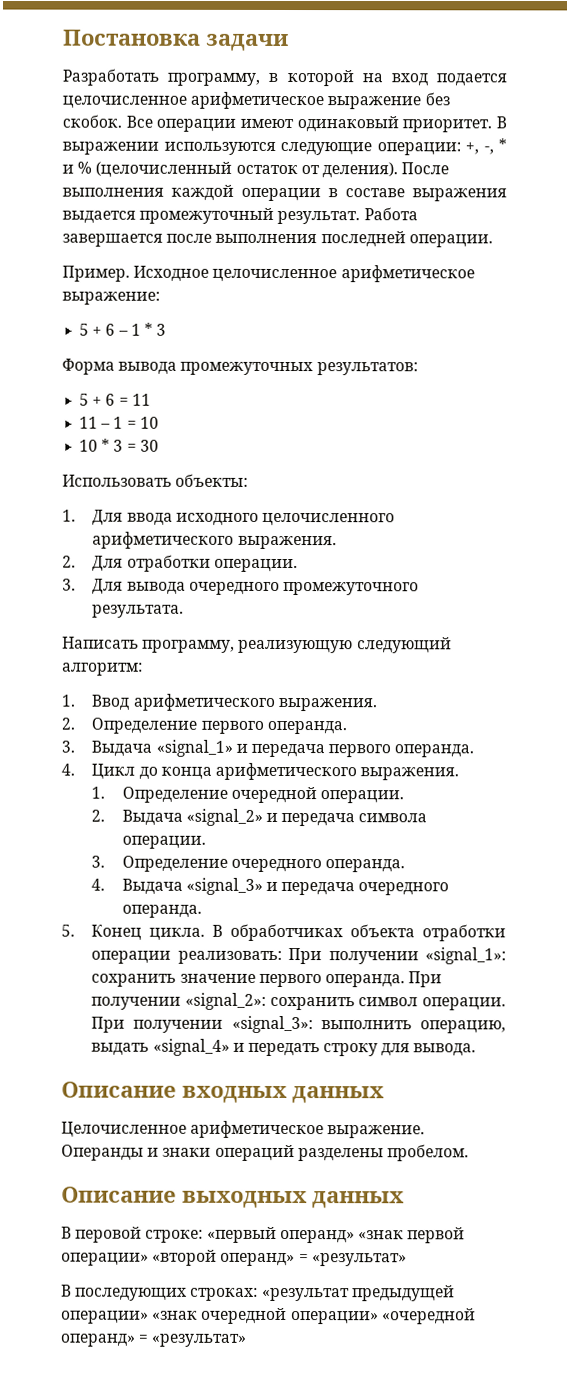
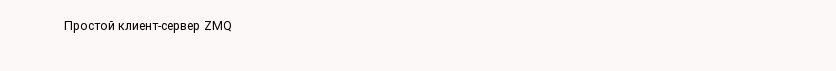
- Постановка задачи
- Разработать программу, в которой на вход подается целочисленное арифметическое выражение без скобок. Все операции имеют одинаковый приоритет. В выражении используются следующие операции: +, -, * и % (целочисленный остаток от деления). После выполнения каждой операции в составе выражения выдается промежуточный результат. Работа завершается после выполнения последней операции.
- Пример. Исходное целочисленное арифметическое выражение:
- 5 + 6 – 1 * 3
- Форма вывода промежуточных результатов:
- 5 + 6 = 11
- 11 – 1 = 10
- 10 * 3 = 30
- Использовать объекты:
- 1. Для ввода исходного целочисленного арифметического выражения.
- 2. Для отработки операции.
- 3. Для вывода очередного промежуточного результата.
- Написать программу, реализующую следующий алгоритм:
- 1. Ввод арифметического выражения.
- 2. Определение первого операнда.
- 3. Выдача «signal_1» и передача первого операнда.
- 4. Цикл до конца арифметического выражения.
- 1. Определение очередной операции.
- 2. Выдача «signal_2» и передача символа операции.
- 3. Определение очередного операнда.
- 4. Выдача «signal_3» и передача очередного операнда.
- 5. Конец цикла. В обработчиках объекта отработки операции реализовать: При получении «signal_1»: сохранить значение первого операнда. При получении «signal_2»: сохранить символ операции. При получении «signal_3»: выполнить операцию, выдать «signal_4» и передать строку для вывода.
- Описание входных данных
- Целочисленное арифметическое выражение. Операнды и знаки операций разделены пробелом.
- Описание выходных данных
- В перовой строке: «первый операнд» «знак первой операции» «второй операнд» = «результат»
- В последующих строках: «результат предыдущей операции» «знак очередной операции» «очередной операнд» = «результат»
+ Простой клиент-сервер ZMQ

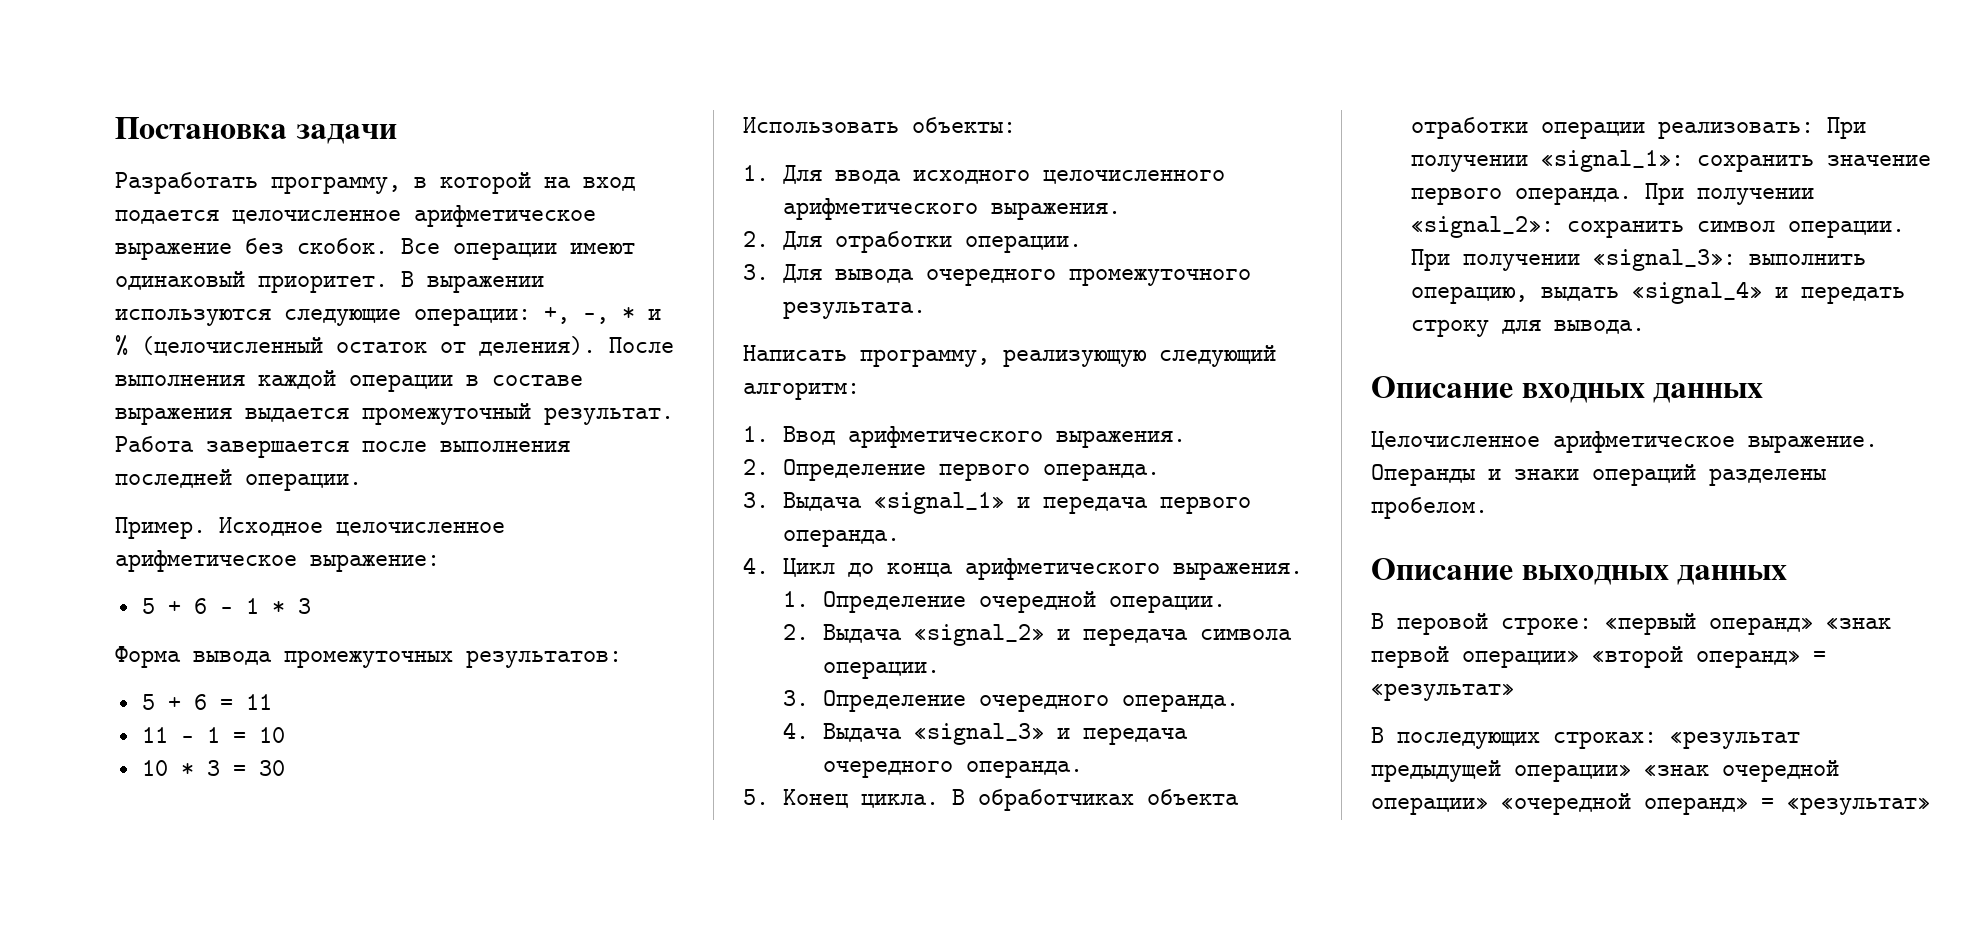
- Простой клиент-сервер ZMQ
+ Постановка задачи
+ Разработать программу, в которой на вход подается целочисленное арифметическое выражение без скобок. Все операции имеют одинаковый приоритет. В выражении используются следующие операции: +, -, * и % (целочисленный остаток от деления). После выполнения каждой операции в составе выражения выдается промежуточный результат. Работа завершается после выполнения последней операции.
+ Пример. Исходное целочисленное арифметическое выражение:
+ 5 + 6 – 1 * 3
+ Форма вывода промежуточных результатов:
+ 5 + 6 = 11
+ 11 – 1 = 10
+ 10 * 3 = 30
+ Использовать объекты:
+ 1. Для ввода исходного целочисленного арифметического выражения.
+ 2. Для отработки операции.
+ 3. Для вывода очередного промежуточного результата.
+ Написать программу, реализующую следующий алгоритм:
+ 1. Ввод арифметического выражения.
+ 2. Определение первого операнда.
+ 3. Выдача «signal_1» и передача первого операнда.
+ 4. Цикл до конца арифметического выражения.
+ 1. Определение очередной операции.
+ 2. Выдача «signal_2» и передача символа операции.
+ 3. Определение очередного операнда.
+ 4. Выдача «signal_3» и передача очередного операнда.
+ 5. Конец цикла. В обработчиках объекта отработки операции реализовать: При получении «signal_1»: сохранить значение первого операнда. При получении «signal_2»: сохранить символ операции. При получении «signal_3»: выполнить операцию, выдать «signal_4» и передать строку для вывода.
+ Описание входных данных
+ Целочисленное арифметическое выражение. Операнды и знаки операций разделены пробелом.
+ Описание выходных данных
+ В перовой строке: «первый операнд» «знак первой операции» «второй операнд» = «результат»
+ В последующих строках: «результат предыдущей операции» «знак очередной операции» «очередной операнд» = «результат»

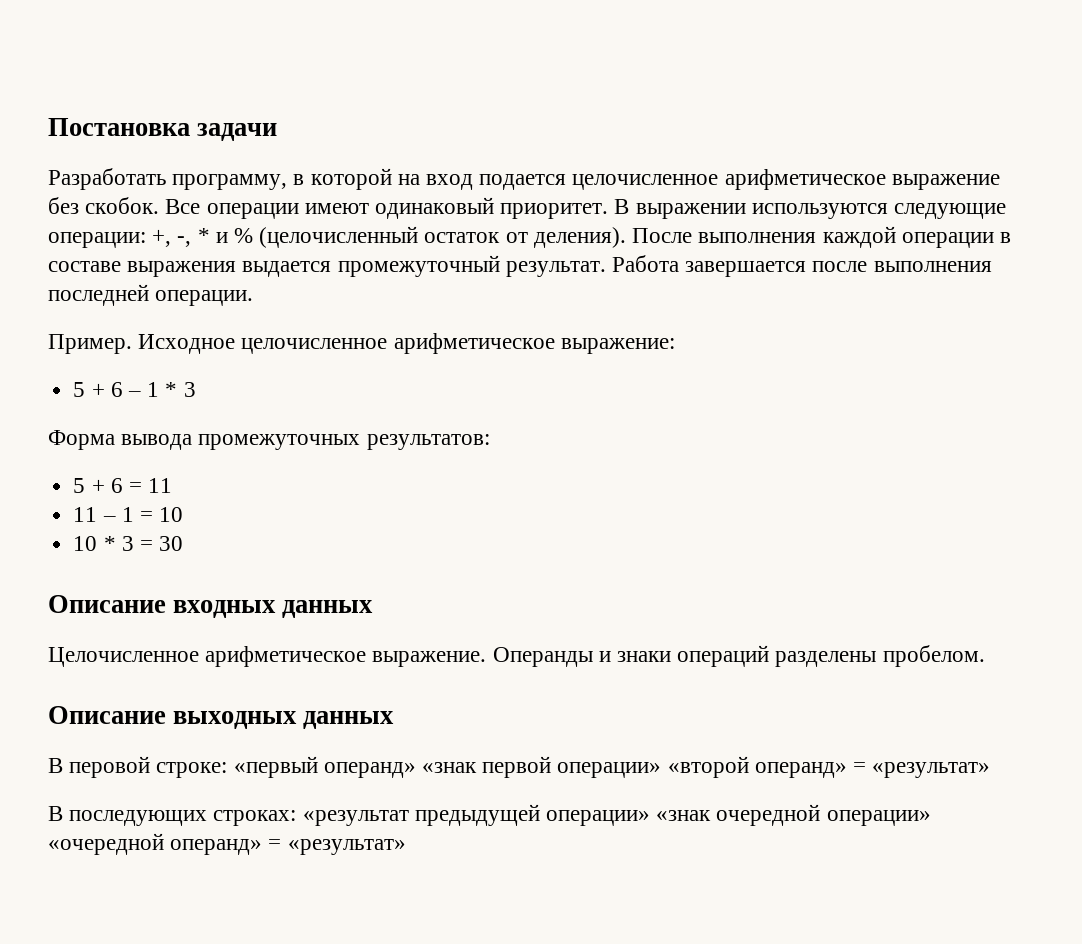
- Использовать объекты:
- 1. Для ввода исходного целочисленного арифметического выражения.
- 2. Для отработки операции.
- 3. Для вывода очередного промежуточного результата.
- Написать программу, реализующую следующий алгоритм:
- 1. Ввод арифметического выражения.
- 2. Определение первого операнда.
- 3. Выдача «signal_1» и передача первого операнда.
- 4. Цикл до конца арифметического выражения.
- 1. Определение очередной операции.
- 2. Выдача «signal_2» и передача символа операции.
- 3. Определение очередного операнда.
- 4. Выдача «signal_3» и передача очередного операнда.
- 5. Конец цикла. В обработчиках объекта отработки операции реализовать: При получении «signal_1»: сохранить значение первого операнда. При получении «signal_2»: сохранить символ операции. При получении «signal_3»: выполнить операцию, выдать «signal_4» и передать строку для вывода.

